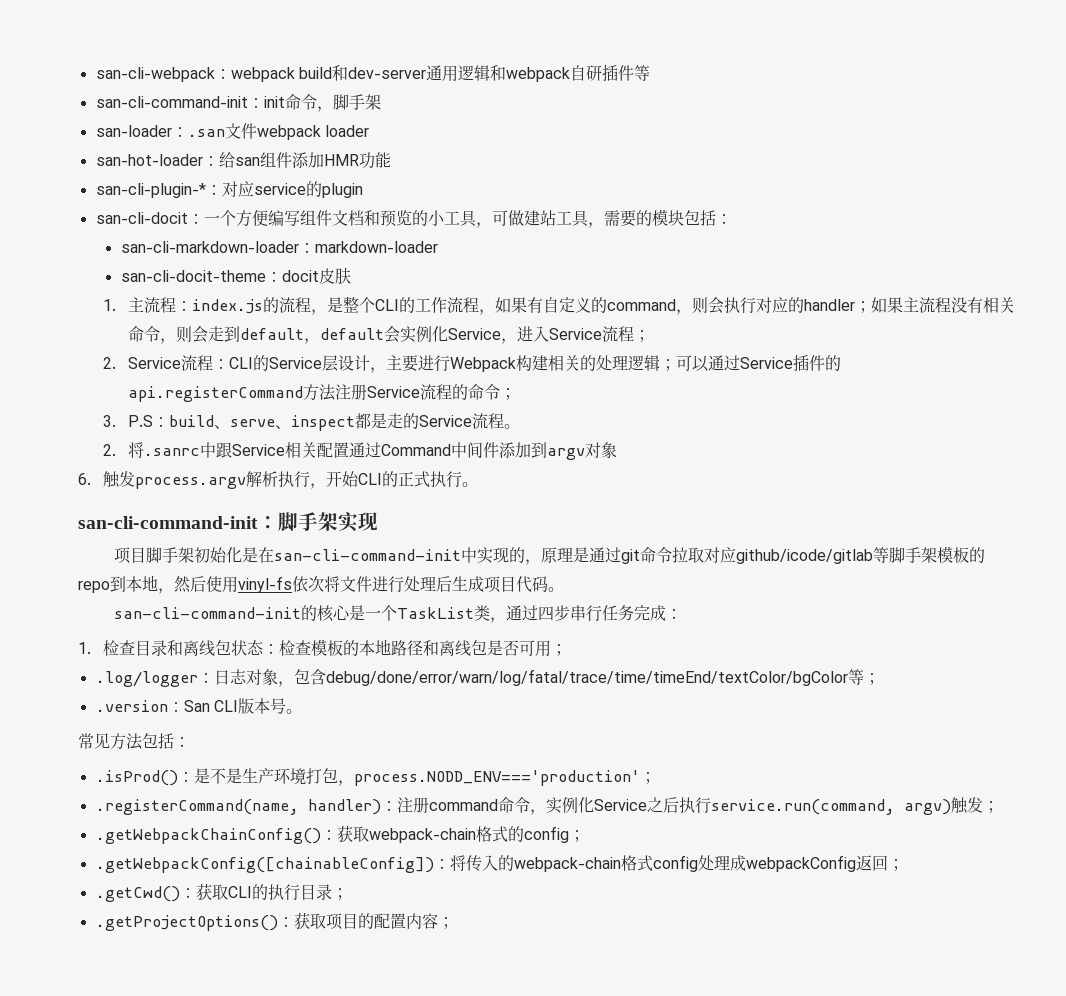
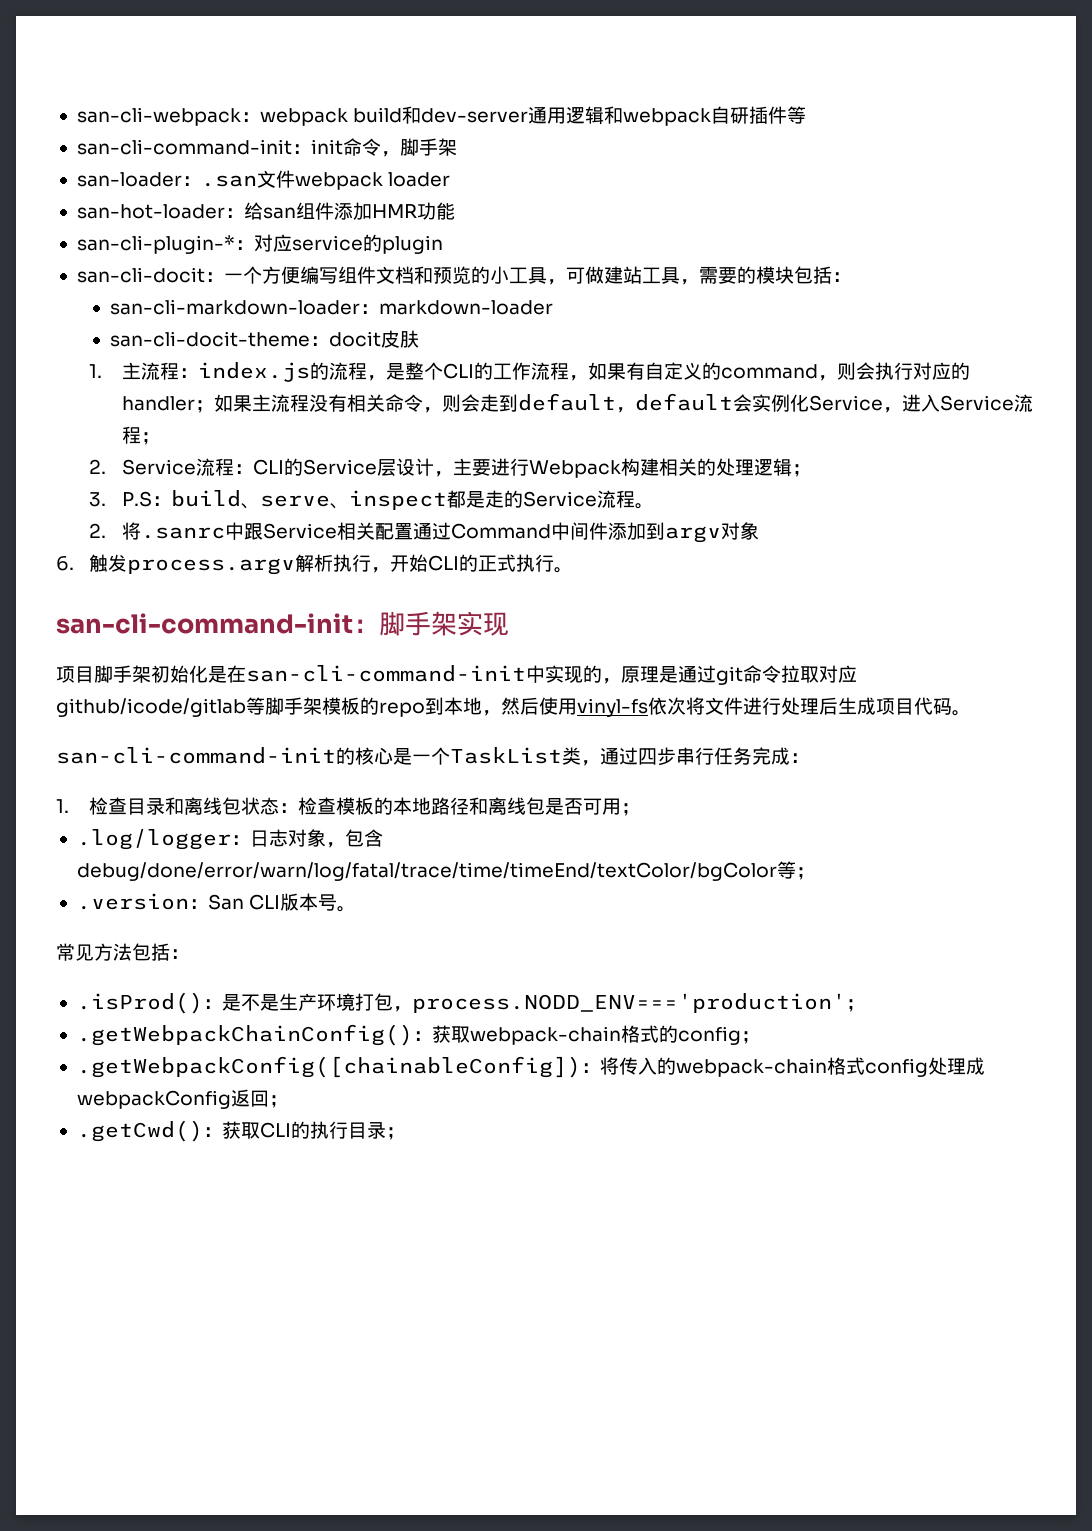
- 2. Service流程：CLI的Service层设计，主要进行Webpack构建相关的处理逻辑；可以通过Service插件的api.registerCommand方法注册Service流程的命令；
+ 2. Service流程：CLI的Service层设计，主要进行Webpack构建相关的处理逻辑；
- .registerCommand(name, handler)：注册command命令，实例化Service之后执行service.run(command, argv)触发；
- .getProjectOptions()：获取项目的配置内容；

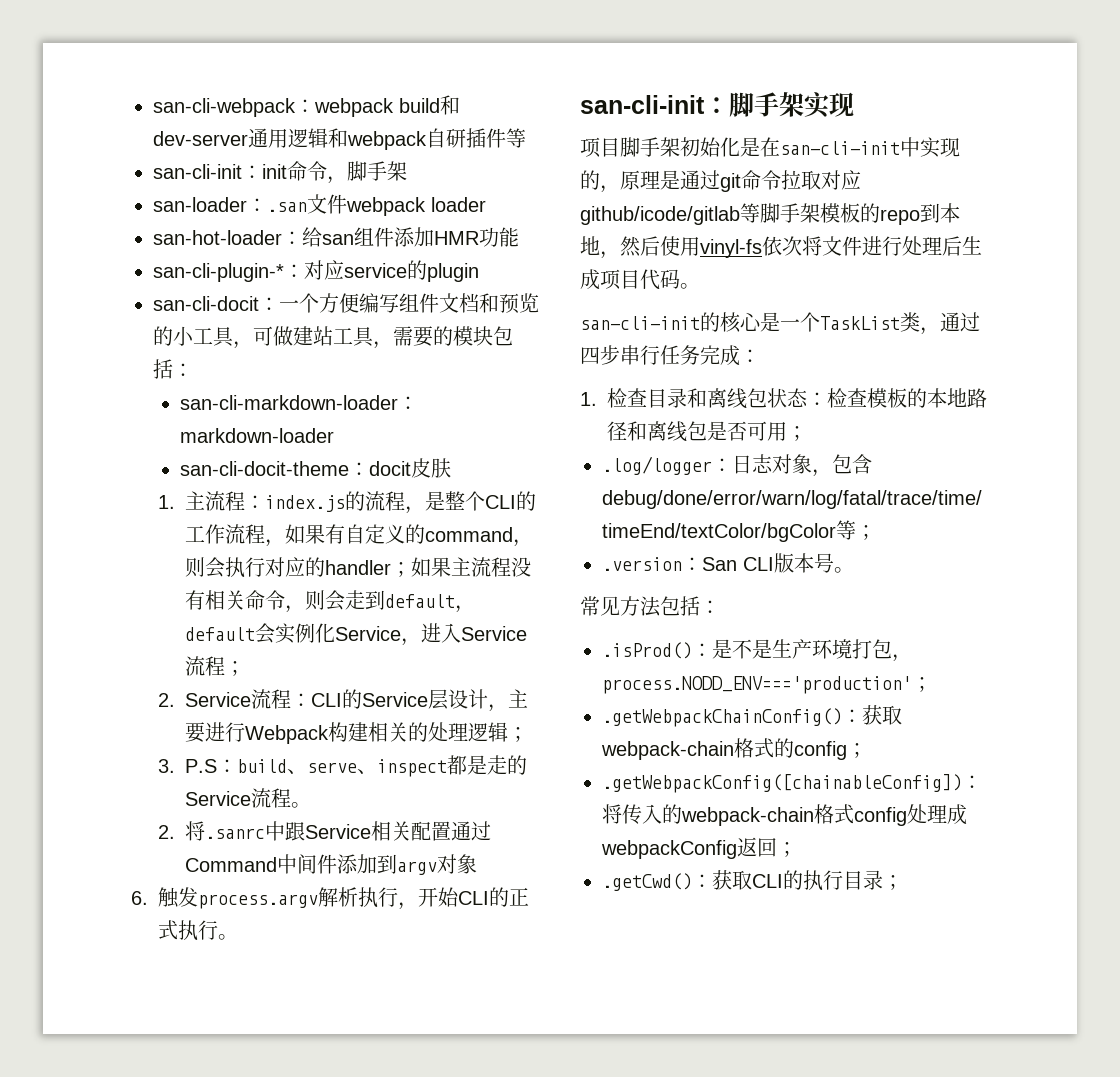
- san-cli-command-init：init命令，脚手架
+ san-cli-init：init命令，脚手架
- san-cli-command-init：脚手架实现
+ san-cli-init：脚手架实现
- 项目脚手架初始化是在san-cli-command-init中实现的，原理是通过git命令拉取对应github/icode/gitlab等脚手架模板的repo到本地，然后使用vinyl-fs依次将文件进行处理后生成项目代码。
+ 项目脚手架初始化是在san-cli-init中实现的，原理是通过git命令拉取对应github/icode/gitlab等脚手架模板的repo到本地，然后使用vinyl-fs依次将文件进行处理后生成项目代码。
- san-cli-command-init的核心是一个TaskList类，通过四步串行任务完成：
+ san-cli-init的核心是一个TaskList类，通过四步串行任务完成：

